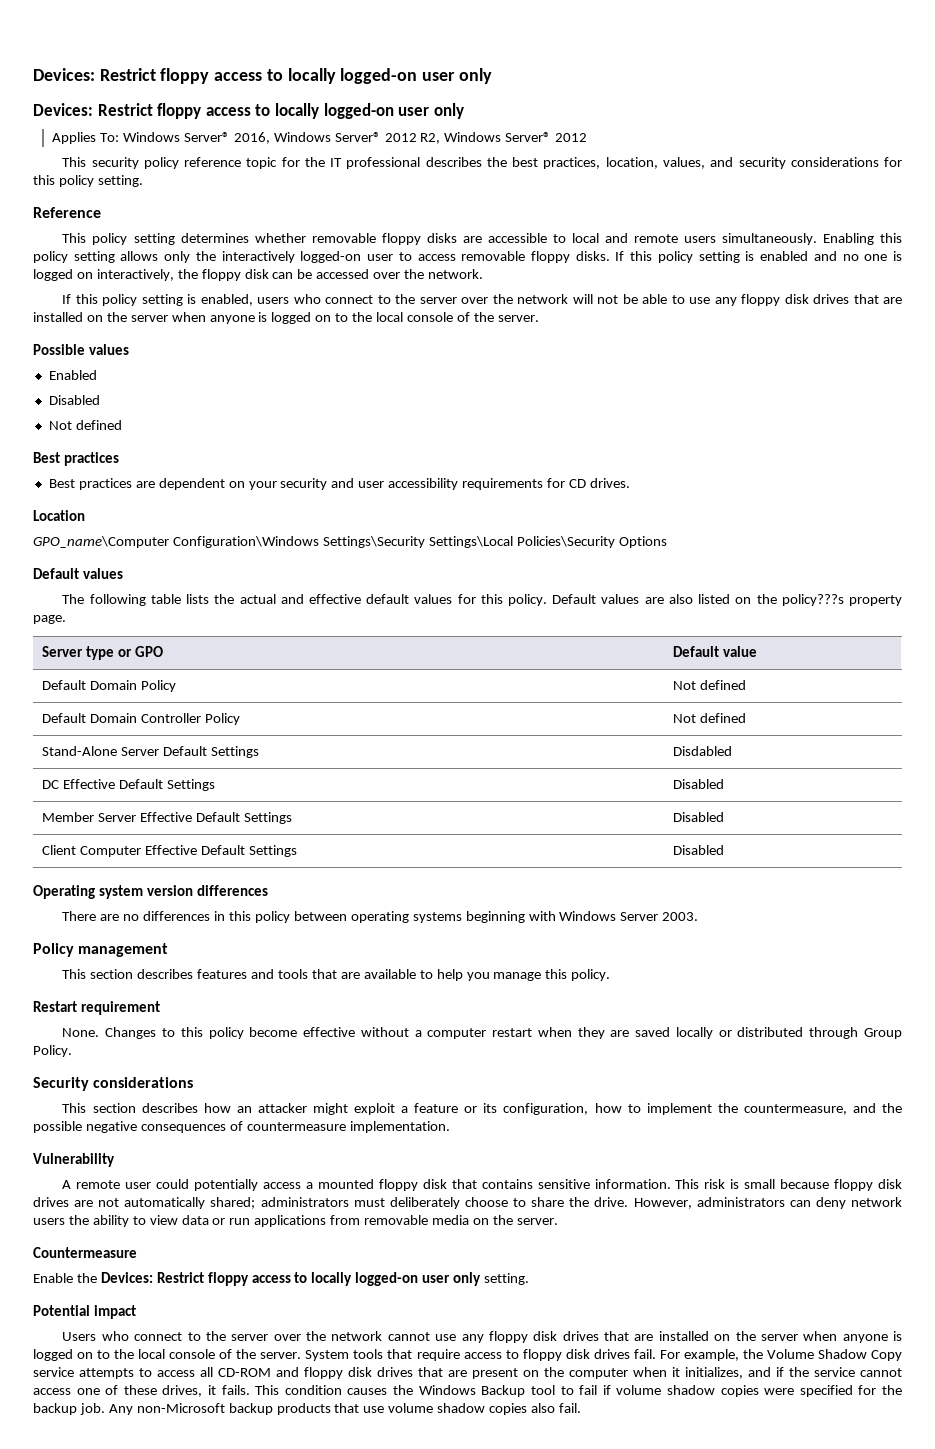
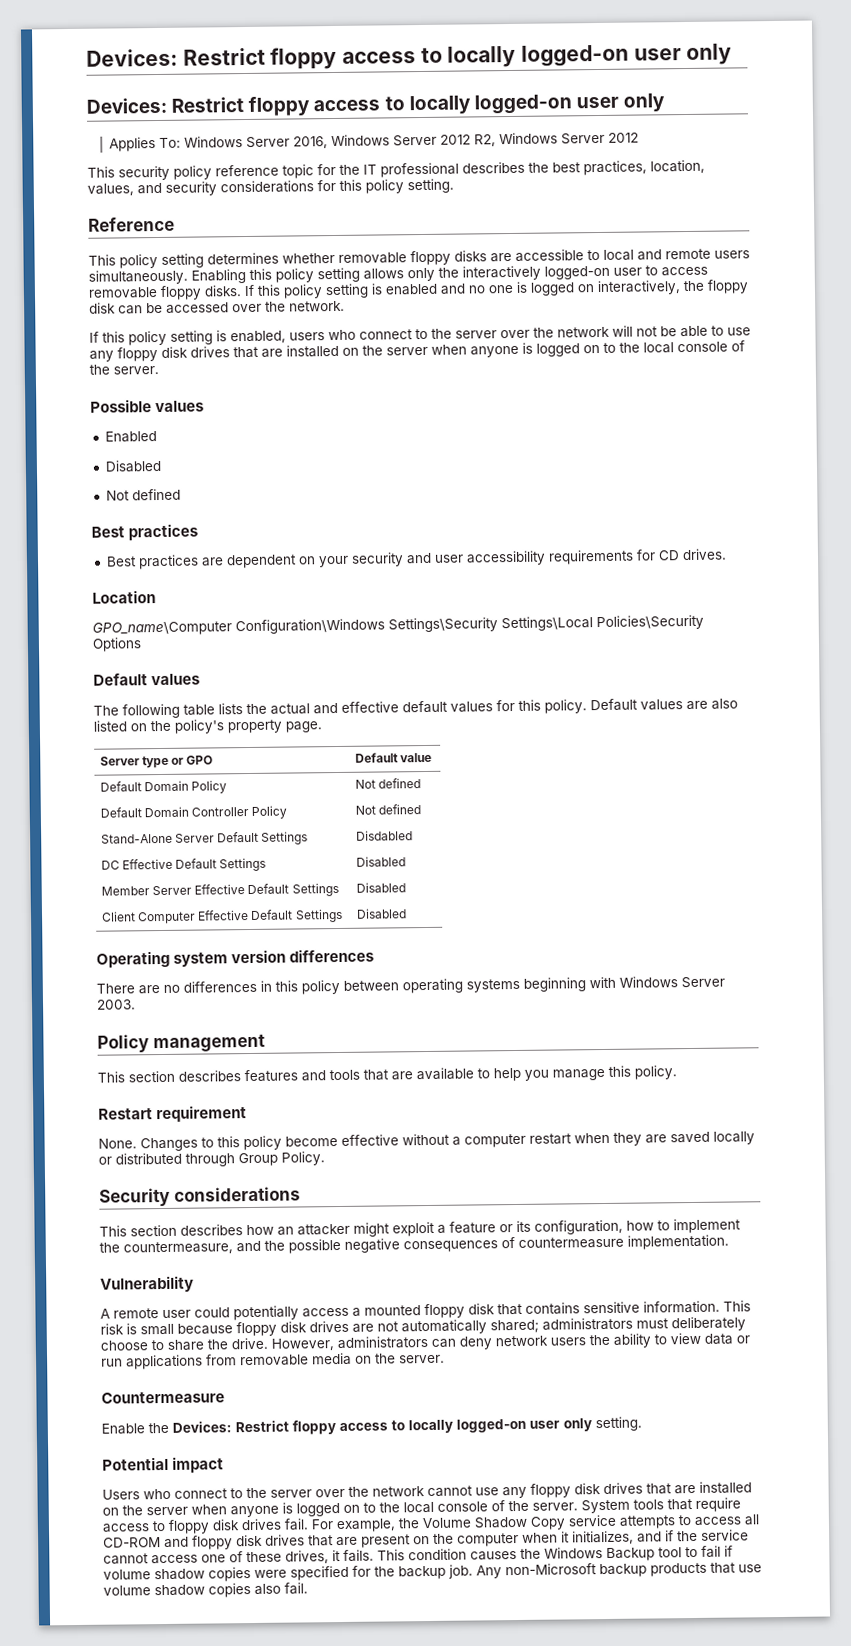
- Applies To: Windows Server® 2016, Windows Server® 2012 R2, Windows Server® 2012
+ Applies To: Windows Server 2016, Windows Server 2012 R2, Windows Server 2012
- Default values are also listed on the policy???s property page.
+ Default values are also listed on the policy's property page.

